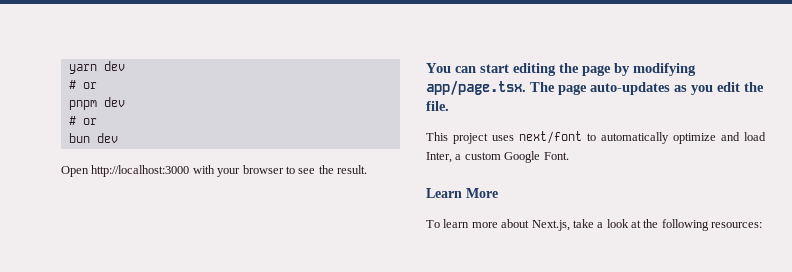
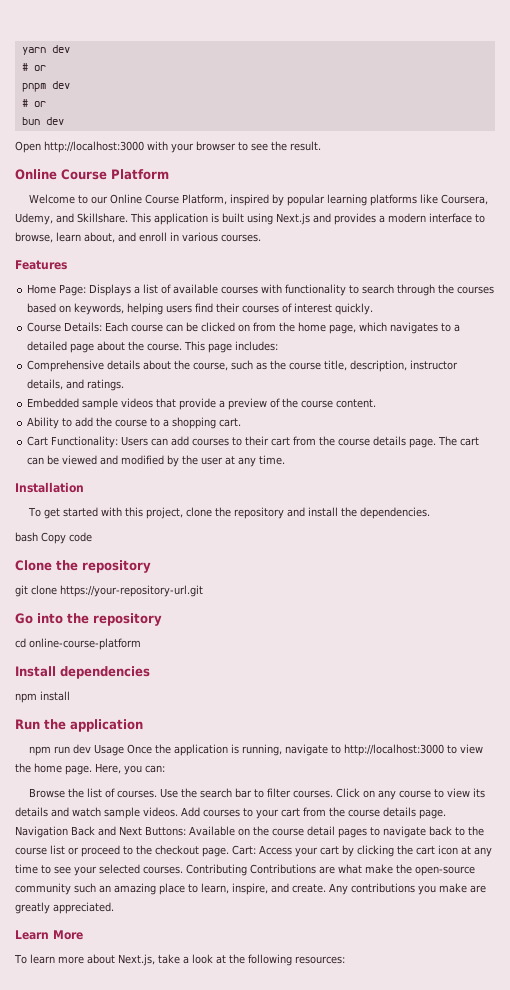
- You can start editing the page by modifying app/page.tsx. The page auto-updates as you edit the file.
- This project uses next/font to automatically optimize and load Inter, a custom Google Font.
+ Online Course Platform
+ Welcome to our Online Course Platform, inspired by popular learning platforms like Coursera, Udemy, and Skillshare. This application is built using Next.js and provides a modern interface to browse, learn about, and enroll in various courses.
+ Features
+ Home Page: Displays a list of available courses with functionality to search through the courses based on keywords, helping users find their courses of interest quickly.
+ Course Details: Each course can be clicked on from the home page, which navigates to a detailed page about the course. This page includes:
+ Comprehensive details about the course, such as the course title, description, instructor details, and ratings.
+ Embedded sample videos that provide a preview of the course content.
+ Ability to add the course to a shopping cart.
+ Cart Functionality: Users can add courses to their cart from the course details page. The cart can be viewed and modified by the user at any time.
+ Installation
+ To get started with this project, clone the repository and install the dependencies.
+ bash Copy code
+ Clone the repository
+ git clone https://your-repository-url.git
+ Go into the repository
+ cd online-course-platform
+ Install dependencies
+ npm install
+ Run the application
+ npm run dev Usage Once the application is running, navigate to http://localhost:3000 to view the home page. Here, you can:
+ Browse the list of courses. Use the search bar to filter courses. Click on any course to view its details and watch sample videos. Add courses to your cart from the course details page. Navigation Back and Next Buttons: Available on the course detail pages to navigate back to the course list or proceed to the checkout page. Cart: Access your cart by clicking the cart icon at any time to see your selected courses. Contributing Contributions are what make the open-source community such an amazing place to learn, inspire, and create. Any contributions you make are greatly appreciated.

